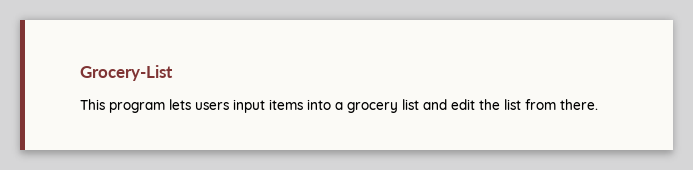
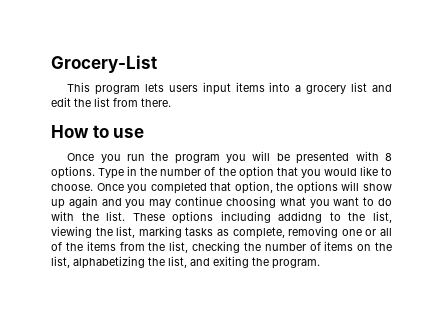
+ How to use
+ Once you run the program you will be presented with 8 options. Type in the number of the option that you would like to choose. Once you completed that option, the options will show up again and you may continue choosing what you want to do with the list. These options including addidng to the list, viewing the list, marking tasks as complete, removing one or all of the items from the list, checking the number of items on the list, alphabetizing the list, and exiting the program.

